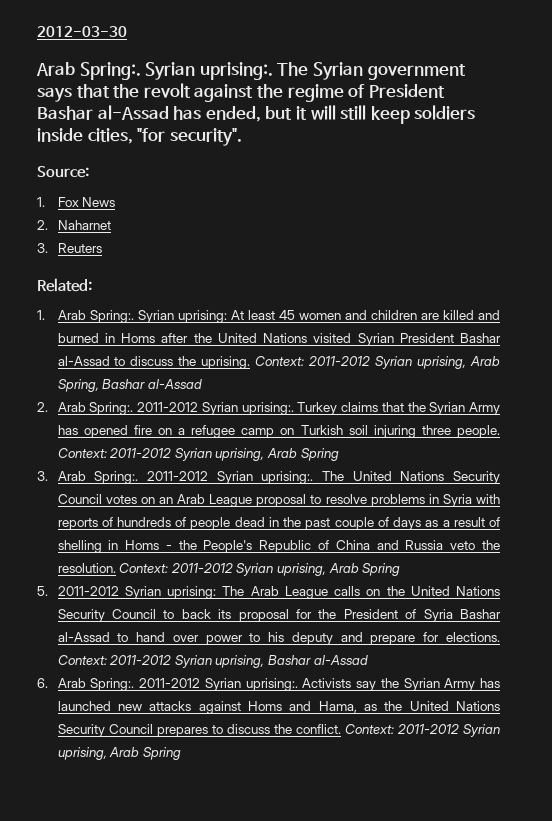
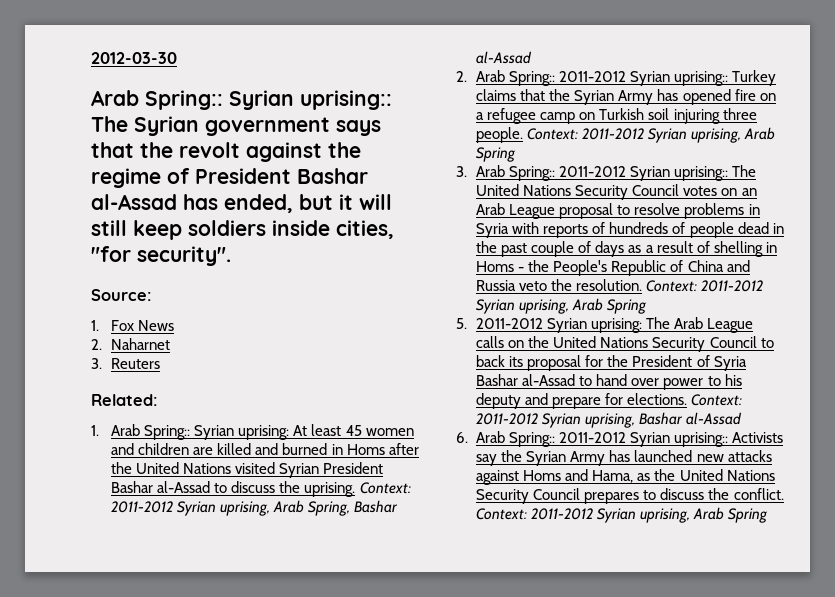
- Arab Spring:. Syrian uprising:. The Syrian government says that the revolt against the regime of President Bashar al-Assad has ended, but it will still keep soldiers inside cities, "for security".
+ Arab Spring:: Syrian uprising:: The Syrian government says that the revolt against the regime of President Bashar al-Assad has ended, but it will still keep soldiers inside cities, "for security".
- 1. Arab Spring:. Syrian uprising: At least 45 women and children are killed and burned in Homs after the United Nations visited Syrian President Bashar al-Assad to discuss the uprising.
+ 1. Arab Spring:: Syrian uprising: At least 45 women and children are killed and burned in Homs after the United Nations visited Syrian President Bashar al-Assad to discuss the uprising.
- 2. Arab Spring:. 2011-2012 Syrian uprising:. Turkey claims that the Syrian Army has opened fire on a refugee camp on Turkish soil injuring three people.
+ 2. Arab Spring:: 2011-2012 Syrian uprising:: Turkey claims that the Syrian Army has opened fire on a refugee camp on Turkish soil injuring three people.
- 3. Arab Spring:. 2011-2012 Syrian uprising:. The United Nations Security Council votes on an Arab League proposal to resolve problems in Syria with reports of hundreds of people dead in the past couple of days as a result of shelling in Homs - the People's Republic of China and Russia veto the resolution.
+ 3. Arab Spring:: 2011-2012 Syrian uprising:: The United Nations Security Council votes on an Arab League proposal to resolve problems in Syria with reports of hundreds of people dead in the past couple of days as a result of shelling in Homs - the People's Republic of China and Russia veto the resolution.
- 6. Arab Spring:. 2011-2012 Syrian uprising:. Activists say the Syrian Army has launched new attacks against Homs and Hama, as the United Nations Security Council prepares to discuss the conflict.
+ 6. Arab Spring:: 2011-2012 Syrian uprising:: Activists say the Syrian Army has launched new attacks against Homs and Hama, as the United Nations Security Council prepares to discuss the conflict.

